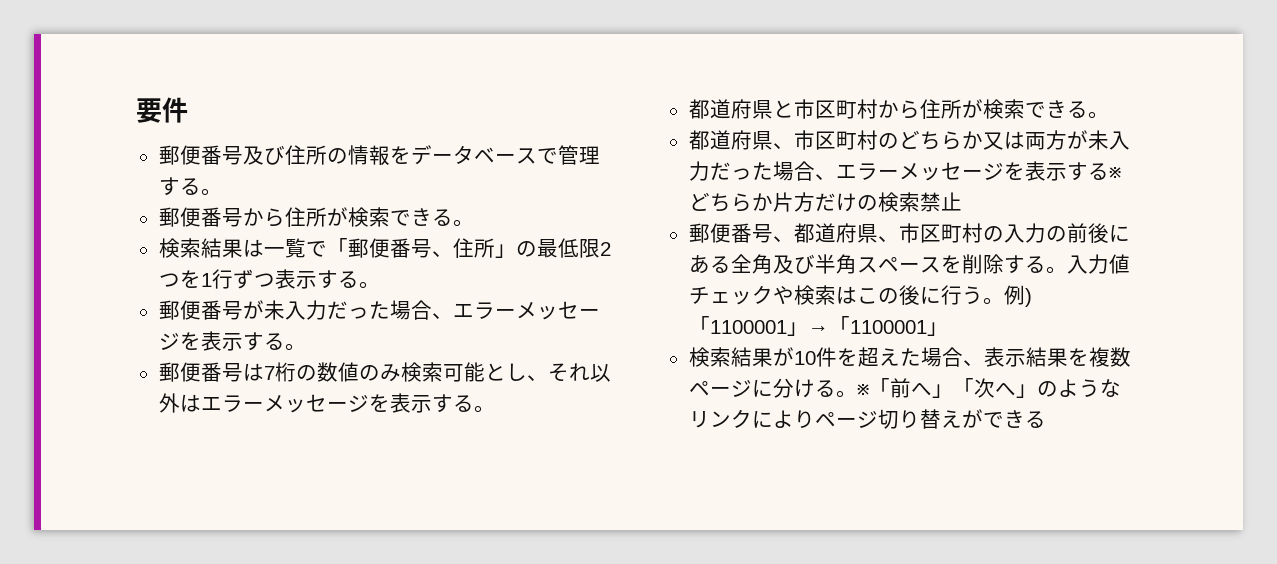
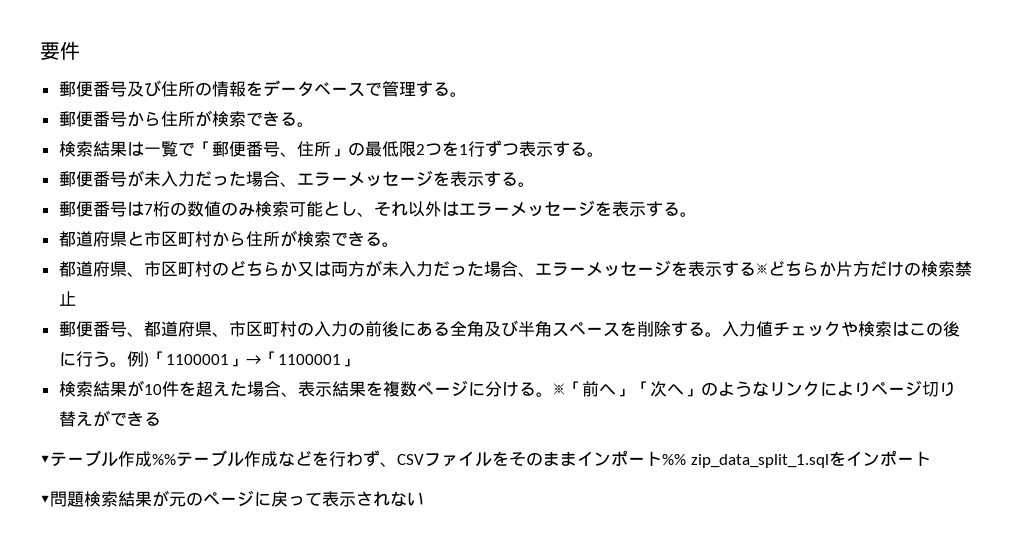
+ ▼テーブル作成%%テーブル作成などを行わず、CSVファイルをそのままインポート%% zip_data_split_1.sqlをインポート
+ ▼問題検索結果が元のページに戻って表示されない

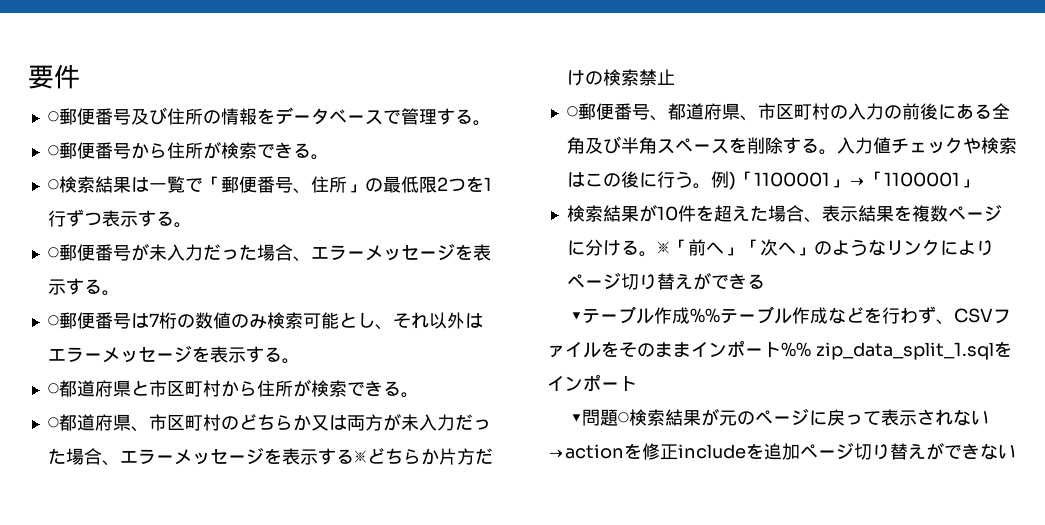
- 郵便番号及び住所の情報をデータベースで管理する。
+ ◯郵便番号及び住所の情報をデータベースで管理する。
- 郵便番号から住所が検索できる。
+ ◯郵便番号から住所が検索できる。
- 検索結果は一覧で「郵便番号、住所」の最低限2つを1行ずつ表示する。
+ ◯検索結果は一覧で「郵便番号、住所」の最低限2つを1行ずつ表示する。
- 郵便番号が未入力だった場合、エラーメッセージを表示する。
+ ◯郵便番号が未入力だった場合、エラーメッセージを表示する。
- 郵便番号は7桁の数値のみ検索可能とし、それ以外はエラーメッセージを表示する。
+ ◯郵便番号は7桁の数値のみ検索可能とし、それ以外はエラーメッセージを表示する。
- 都道府県と市区町村から住所が検索できる。
+ ◯都道府県と市区町村から住所が検索できる。
- 都道府県、市区町村のどちらか又は両方が未入力だった場合、エラーメッセージを表示する※どちらか片方だけの検索禁止
+ ◯都道府県、市区町村のどちらか又は両方が未入力だった場合、エラーメッセージを表示する※どちらか片方だけの検索禁止
- 郵便番号、都道府県、市区町村の入力の前後にある全角及び半角スペースを削除する。
+ ◯郵便番号、都道府県、市区町村の入力の前後にある全角及び半角スペースを削除する。
- ▼問題検索結果が元のページに戻って表示されない
+ ▼問題◯検索結果が元のページに戻って表示されない→actionを修正includeを追加ページ切り替えができない

